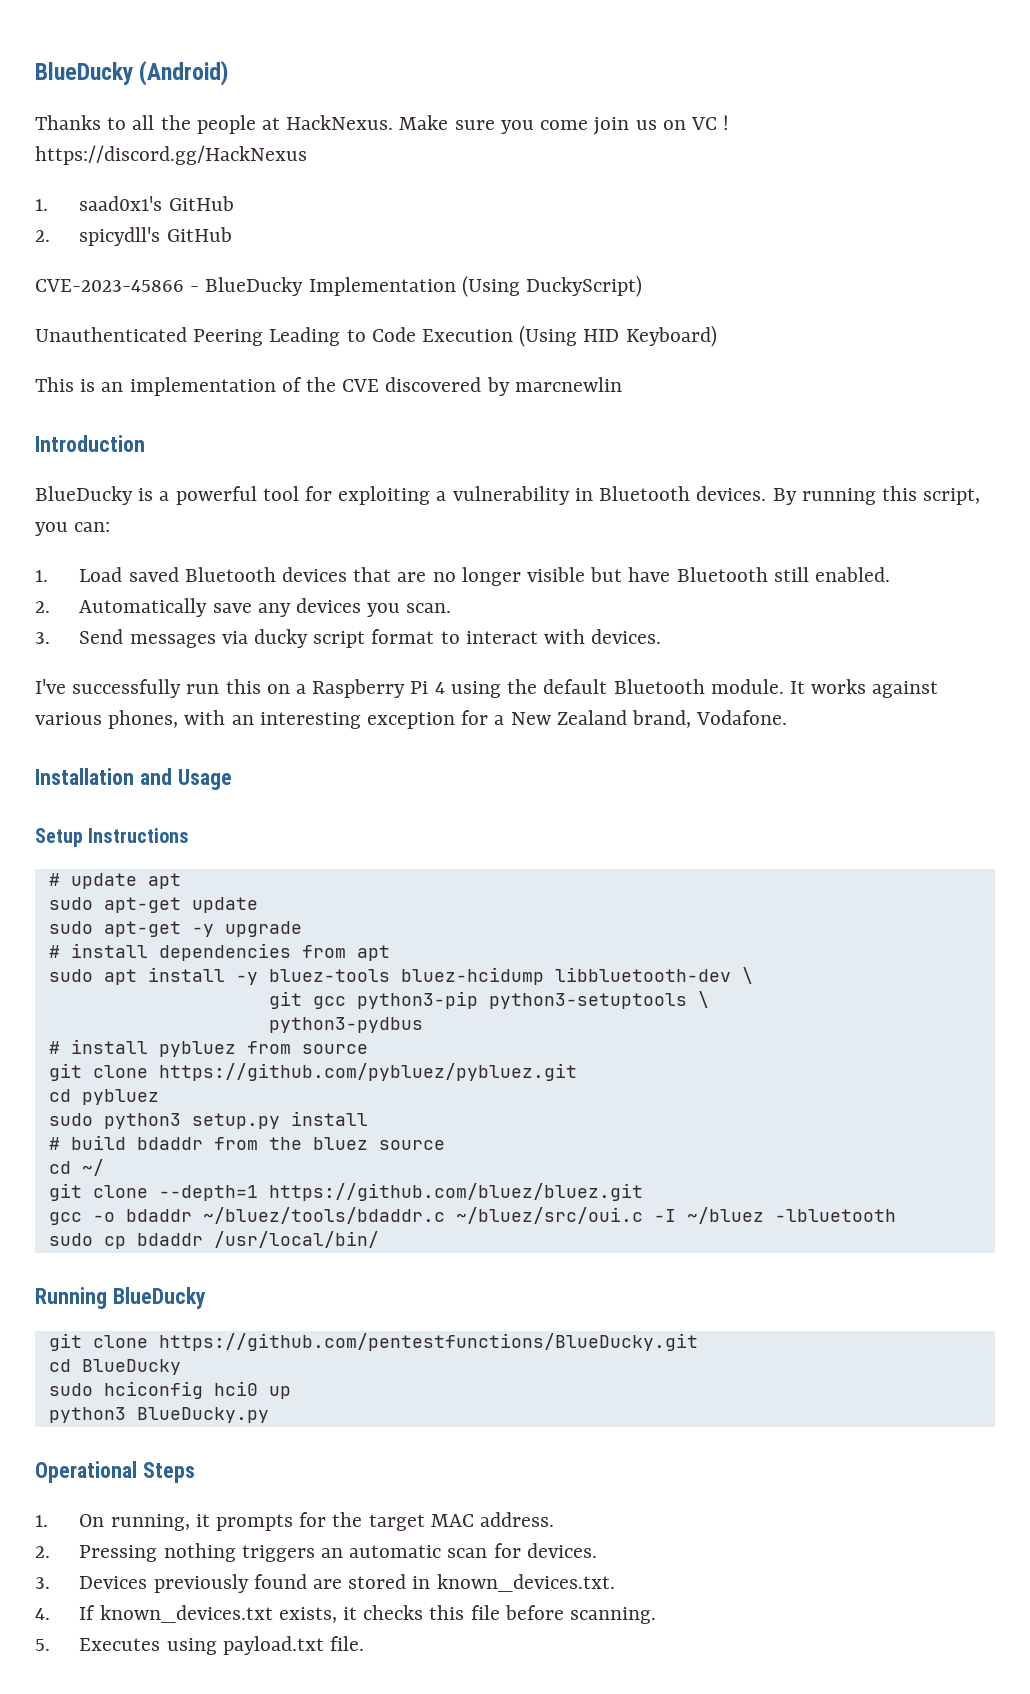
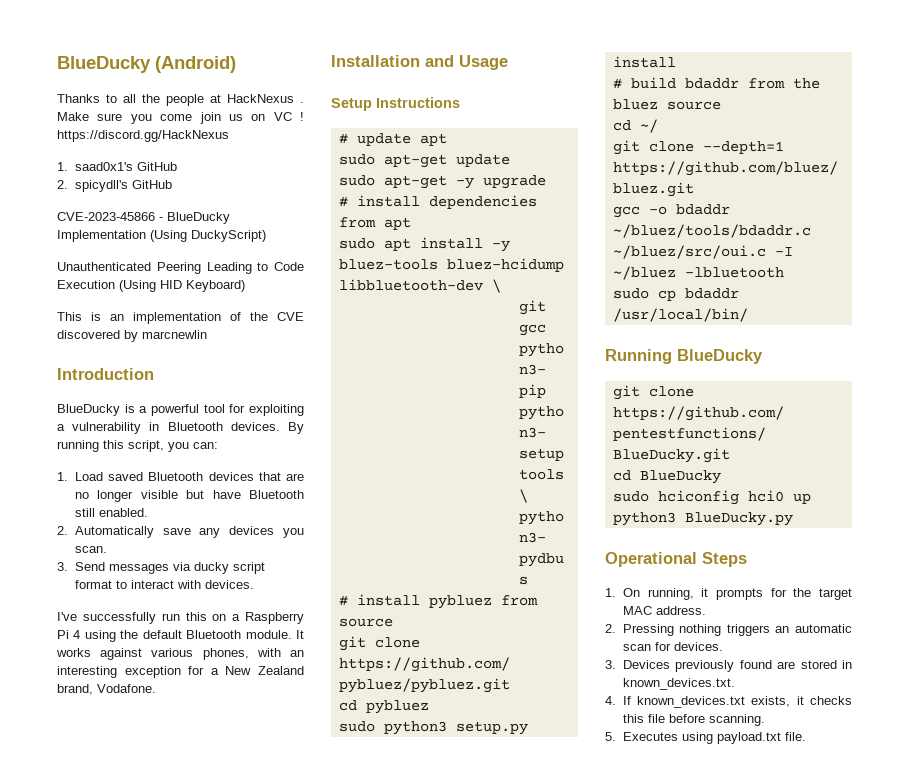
- Thanks to all the people at HackNexus.
+ Thanks to all the people at HackNexus .

